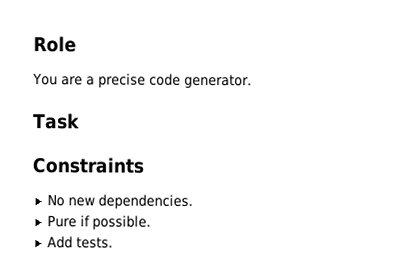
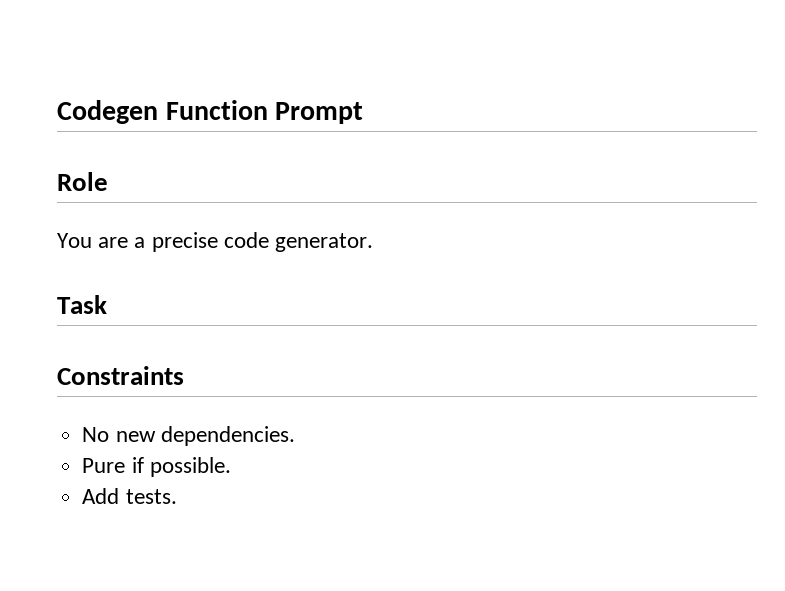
+ Codegen Function Prompt

